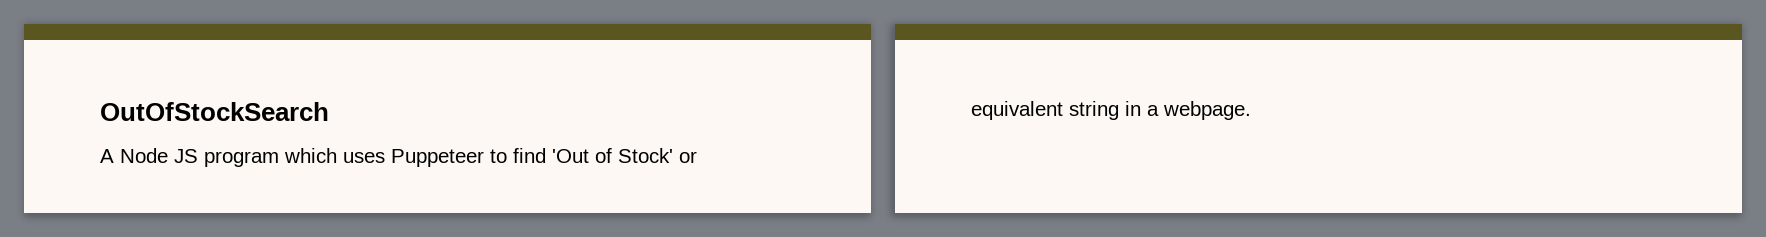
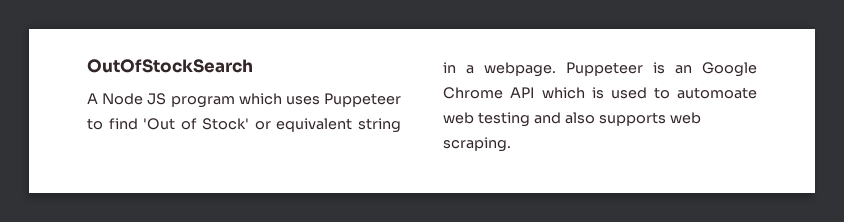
+ Puppeteer is an Google Chrome API which is used to automoate web testing and also supports web scraping.

